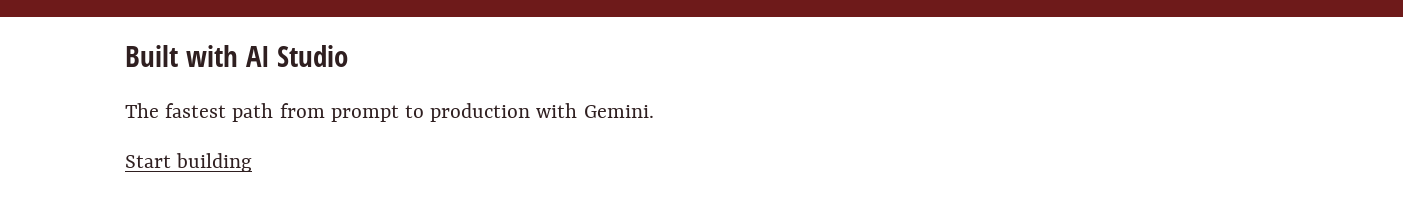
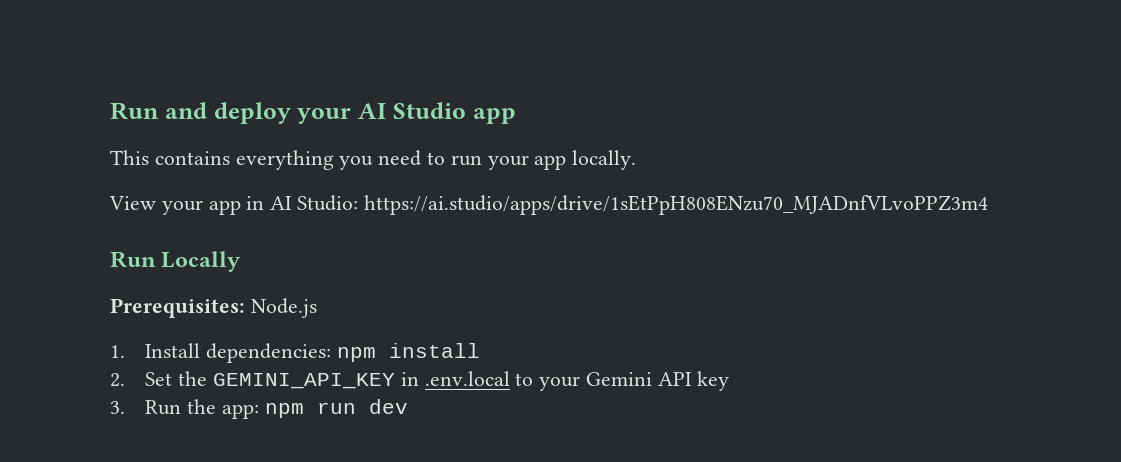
- Built with AI Studio
- The fastest path from prompt to production with Gemini.
- Start building
+ Run and deploy your AI Studio app
+ This contains everything you need to run your app locally.
+ View your app in AI Studio: https://ai.studio/apps/drive/1sEtPpH808ENzu70_MJADnfVLvoPPZ3m4
+ Run Locally
+ Prerequisites: Node.js
+ 1. Install dependencies: npm install
+ 2. Set the GEMINI_API_KEY in .env.local to your Gemini API key
+ 3. Run the app: npm run dev

